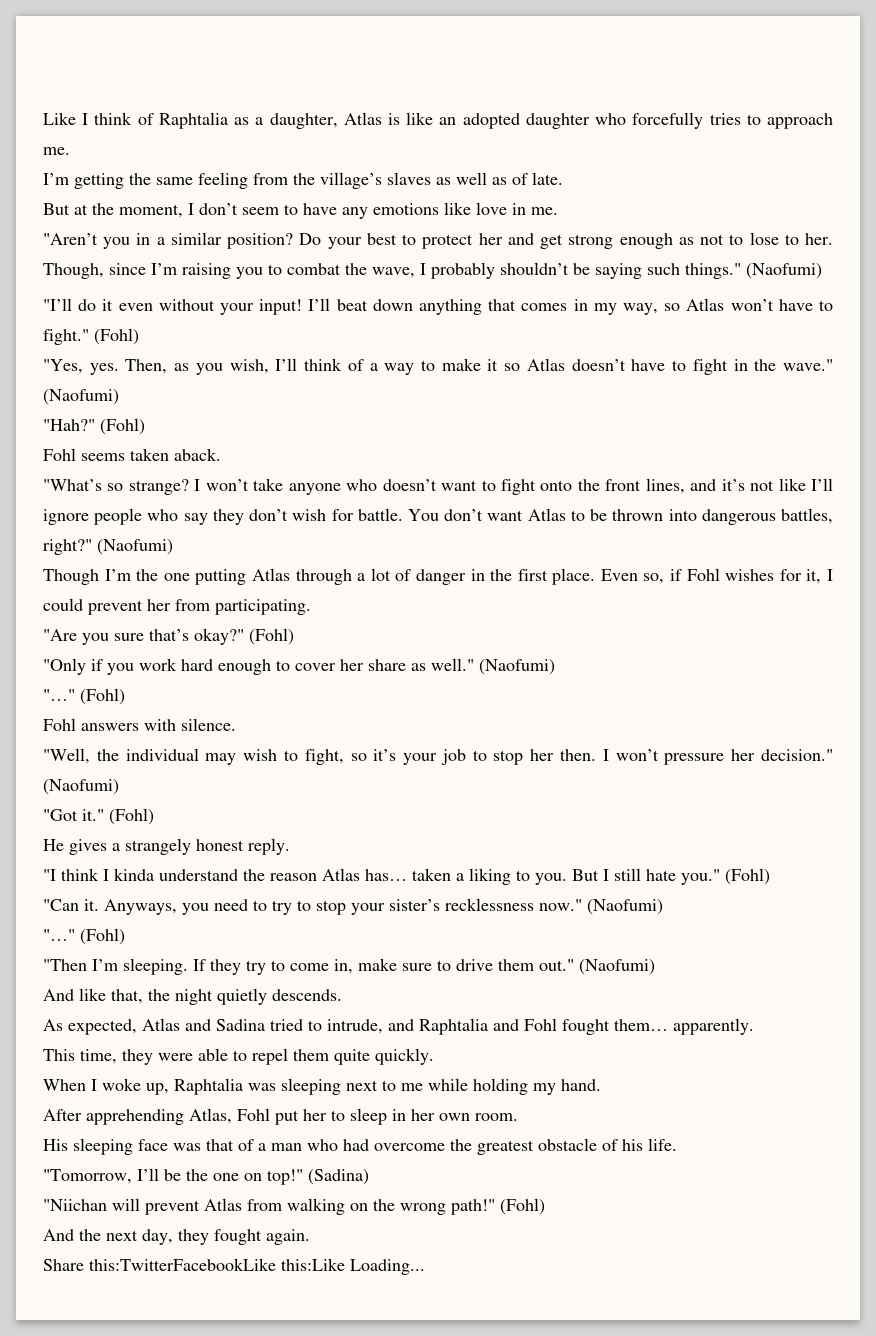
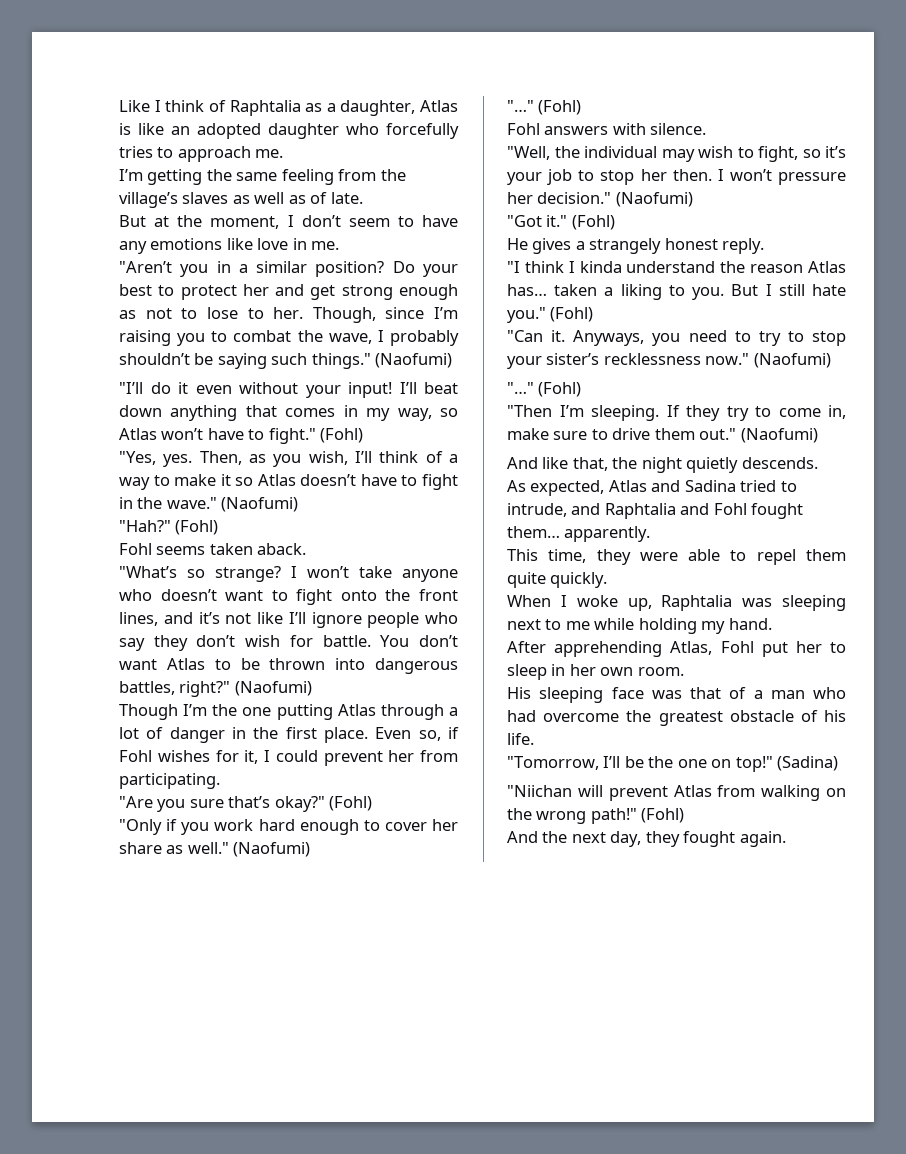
- Share this:TwitterFacebookLike this:Like Loading...

